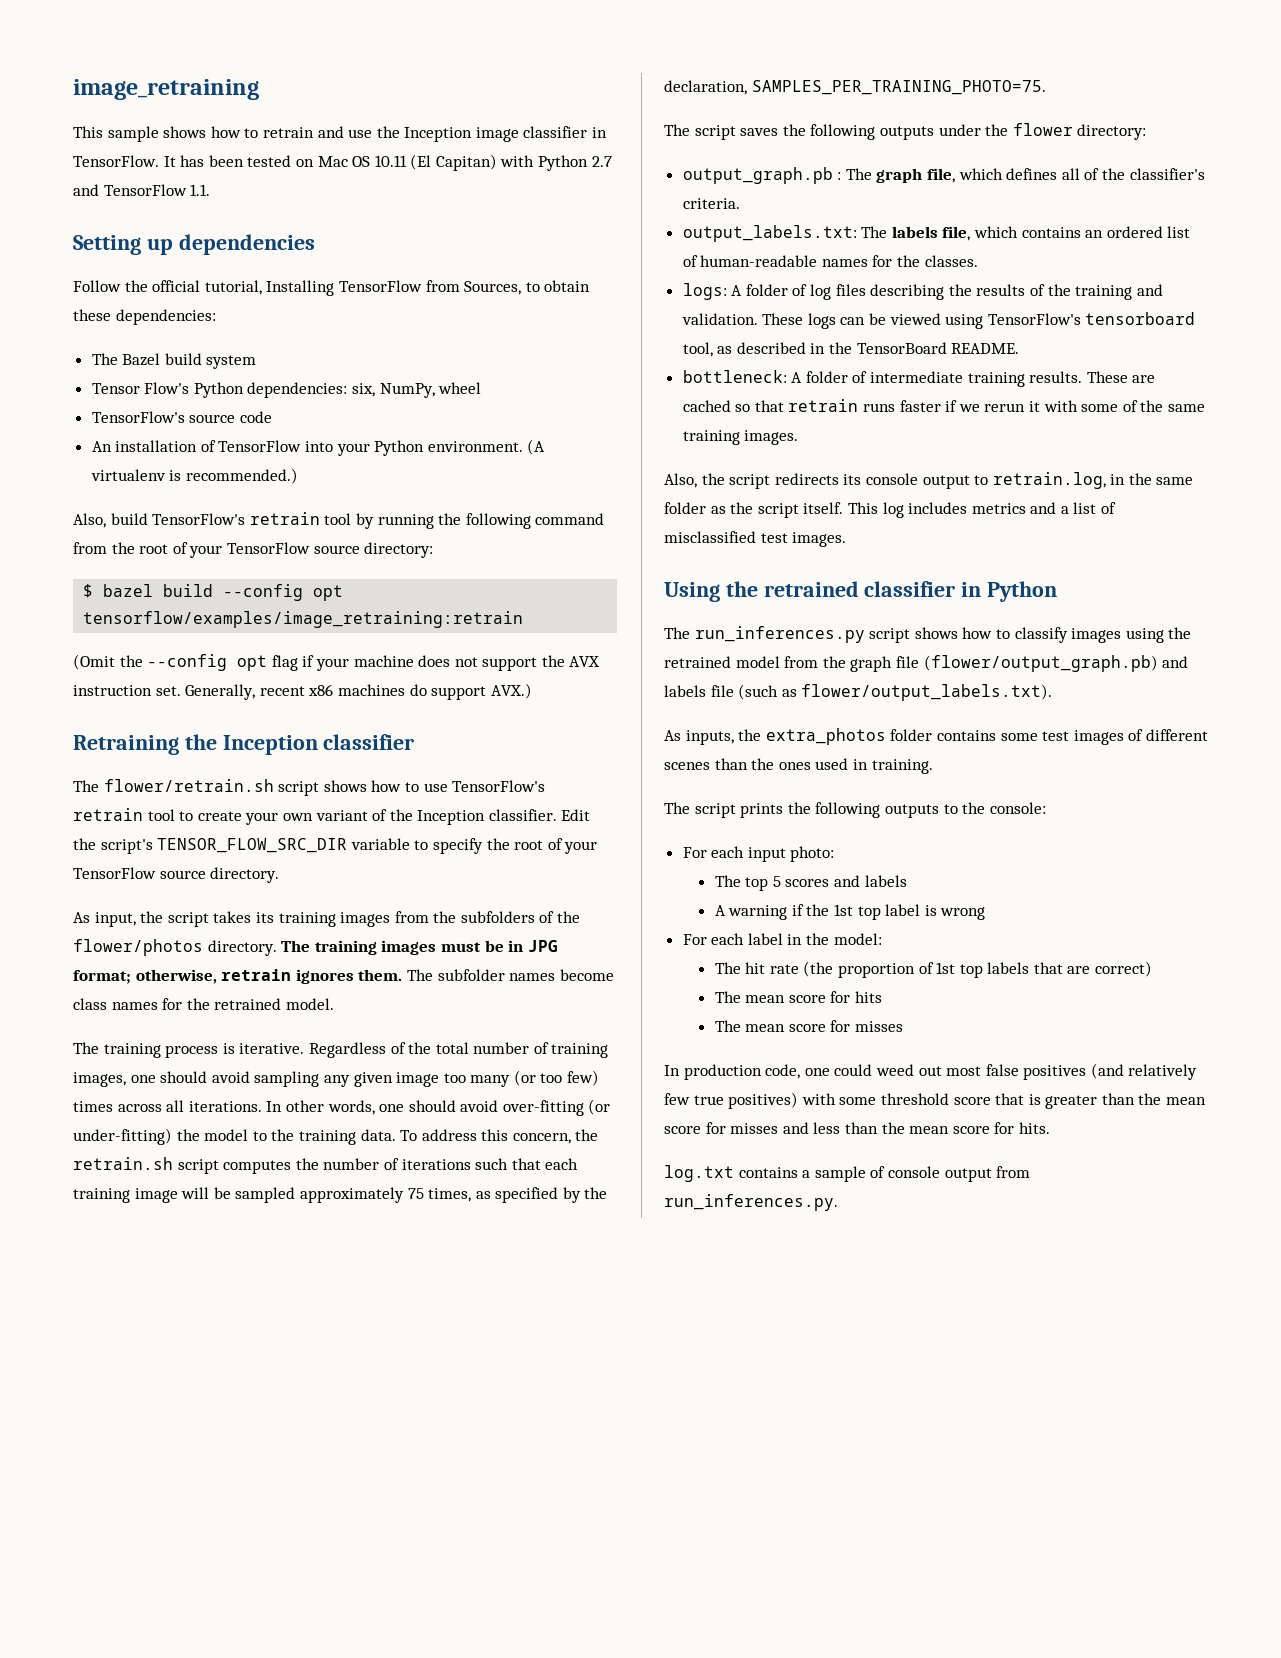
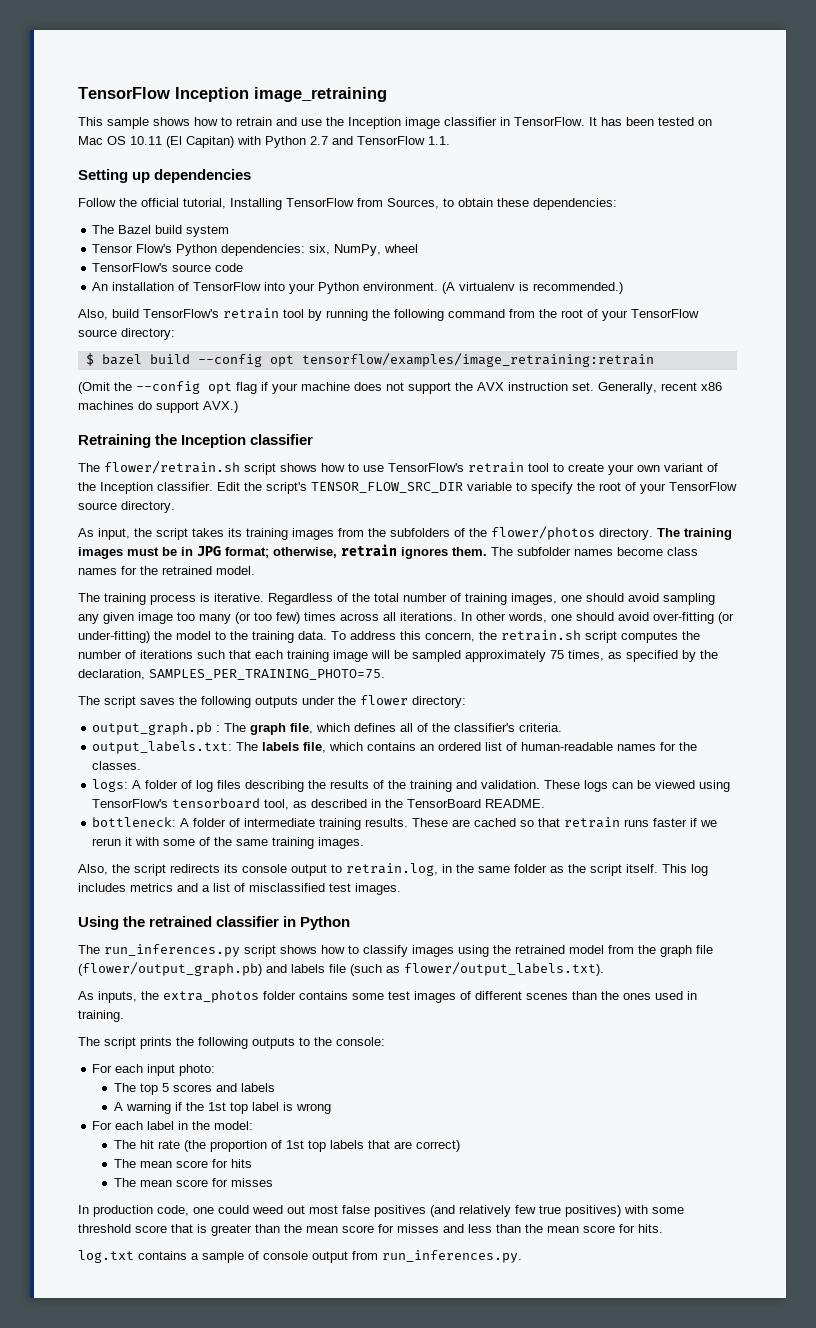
- image_retraining
+ TensorFlow Inception image_retraining

